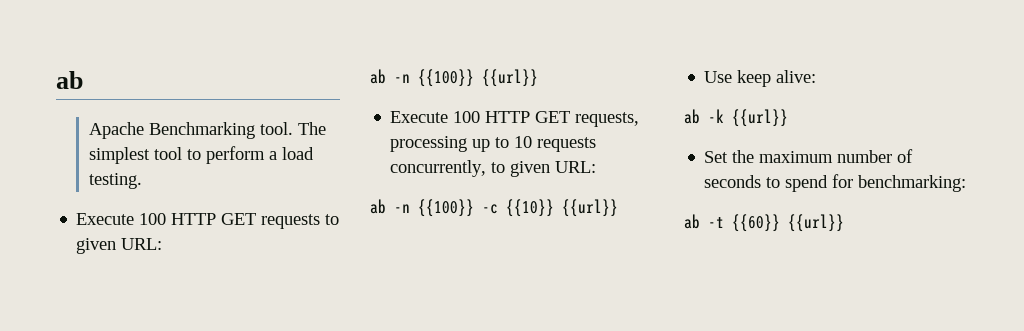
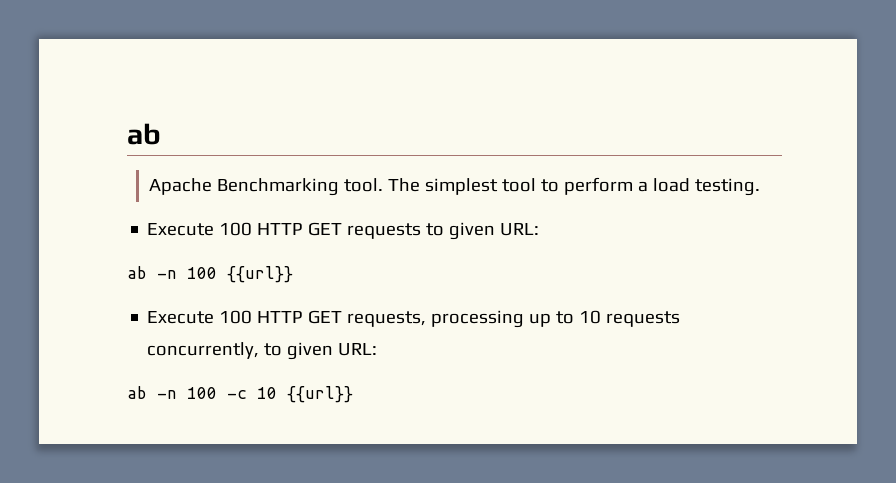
- ab -n {{100}} {{url}}
+ ab -n 100 {{url}}
- ab -n {{100}} -c {{10}} {{url}}
- Use keep alive:
- ab -k {{url}}
- Set the maximum number of seconds to spend for benchmarking:
- ab -t {{60}} {{url}}
+ ab -n 100 -c 10 {{url}}

